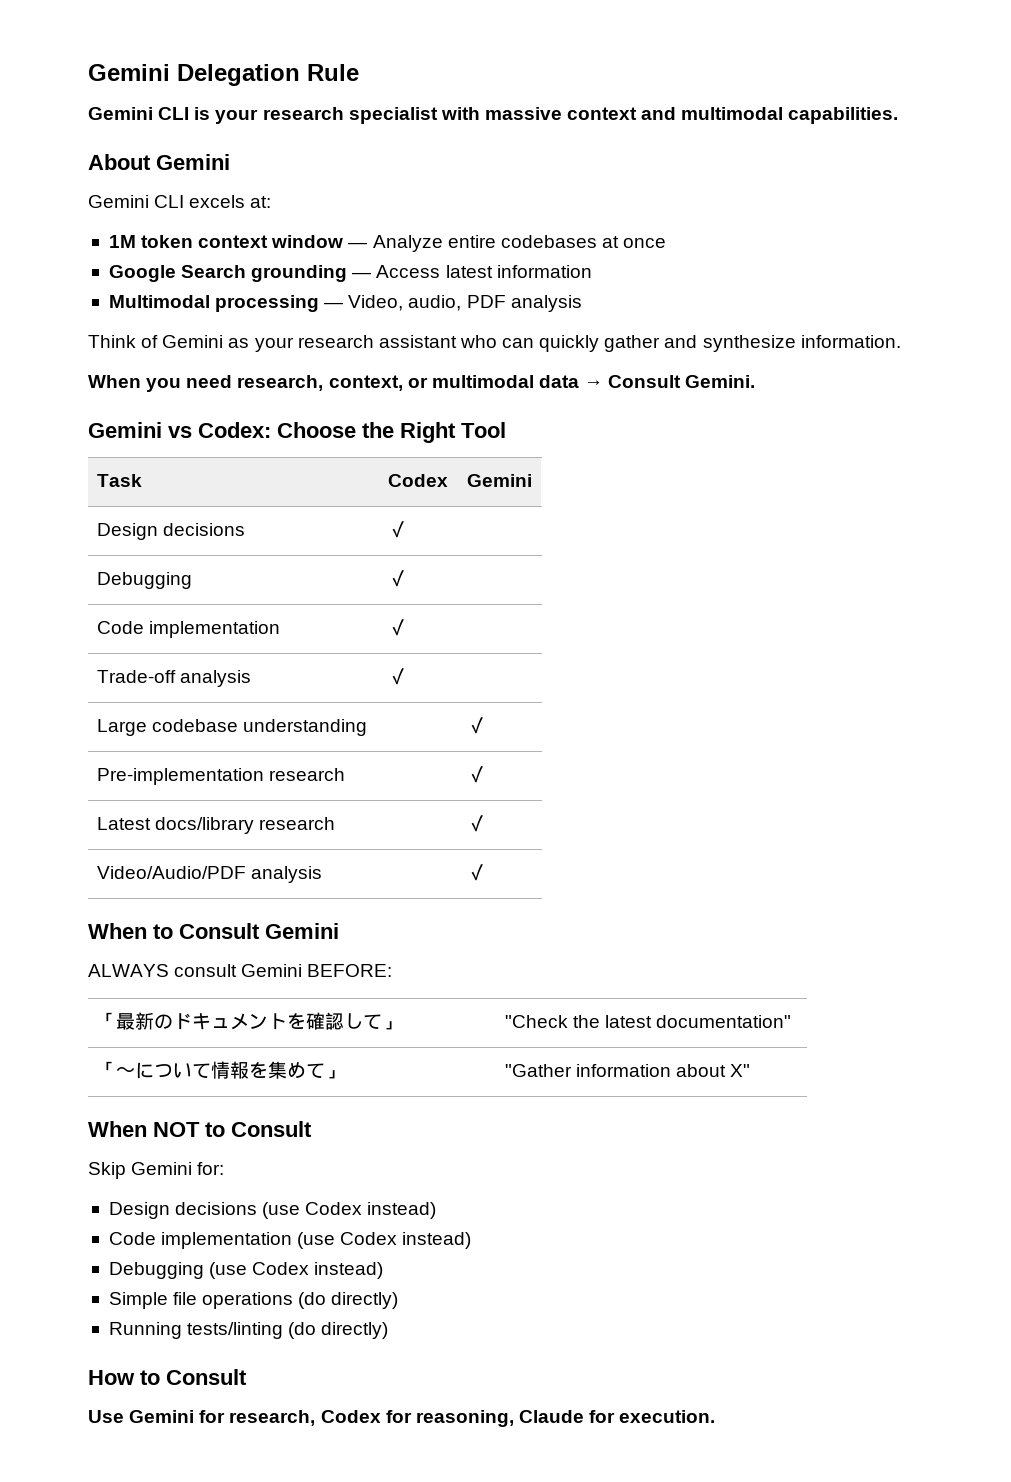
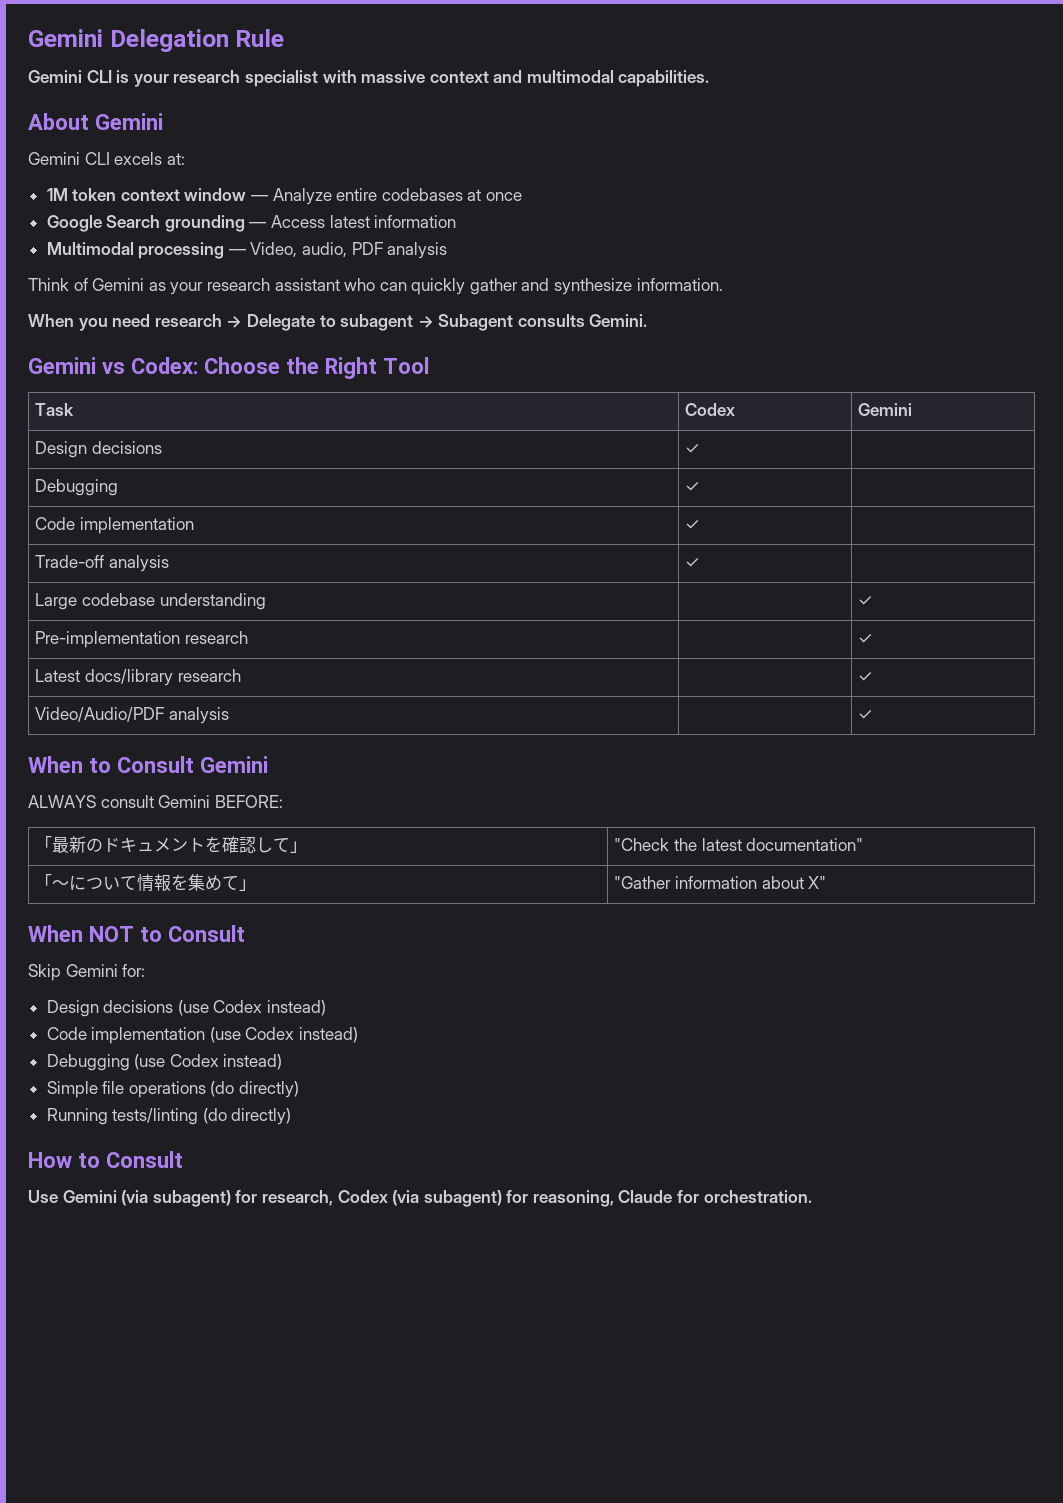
- When you need research, context, or multimodal data → Consult Gemini.
+ When you need research → Delegate to subagent → Subagent consults Gemini.
- Use Gemini for research, Codex for reasoning, Claude for execution.
+ Use Gemini (via subagent) for research, Codex (via subagent) for reasoning, Claude for orchestration.

